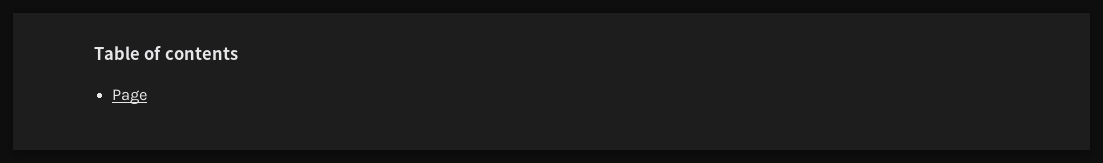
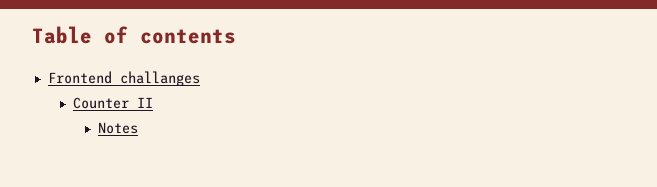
- Page
+ Frontend challanges
+ Counter II
+ Notes

